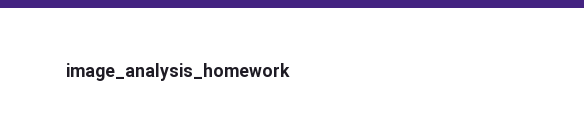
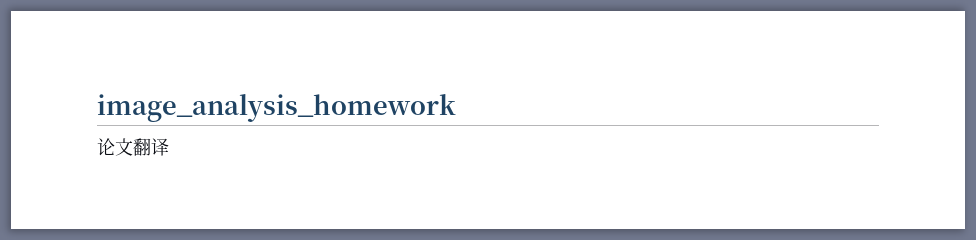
+ 论文翻译

